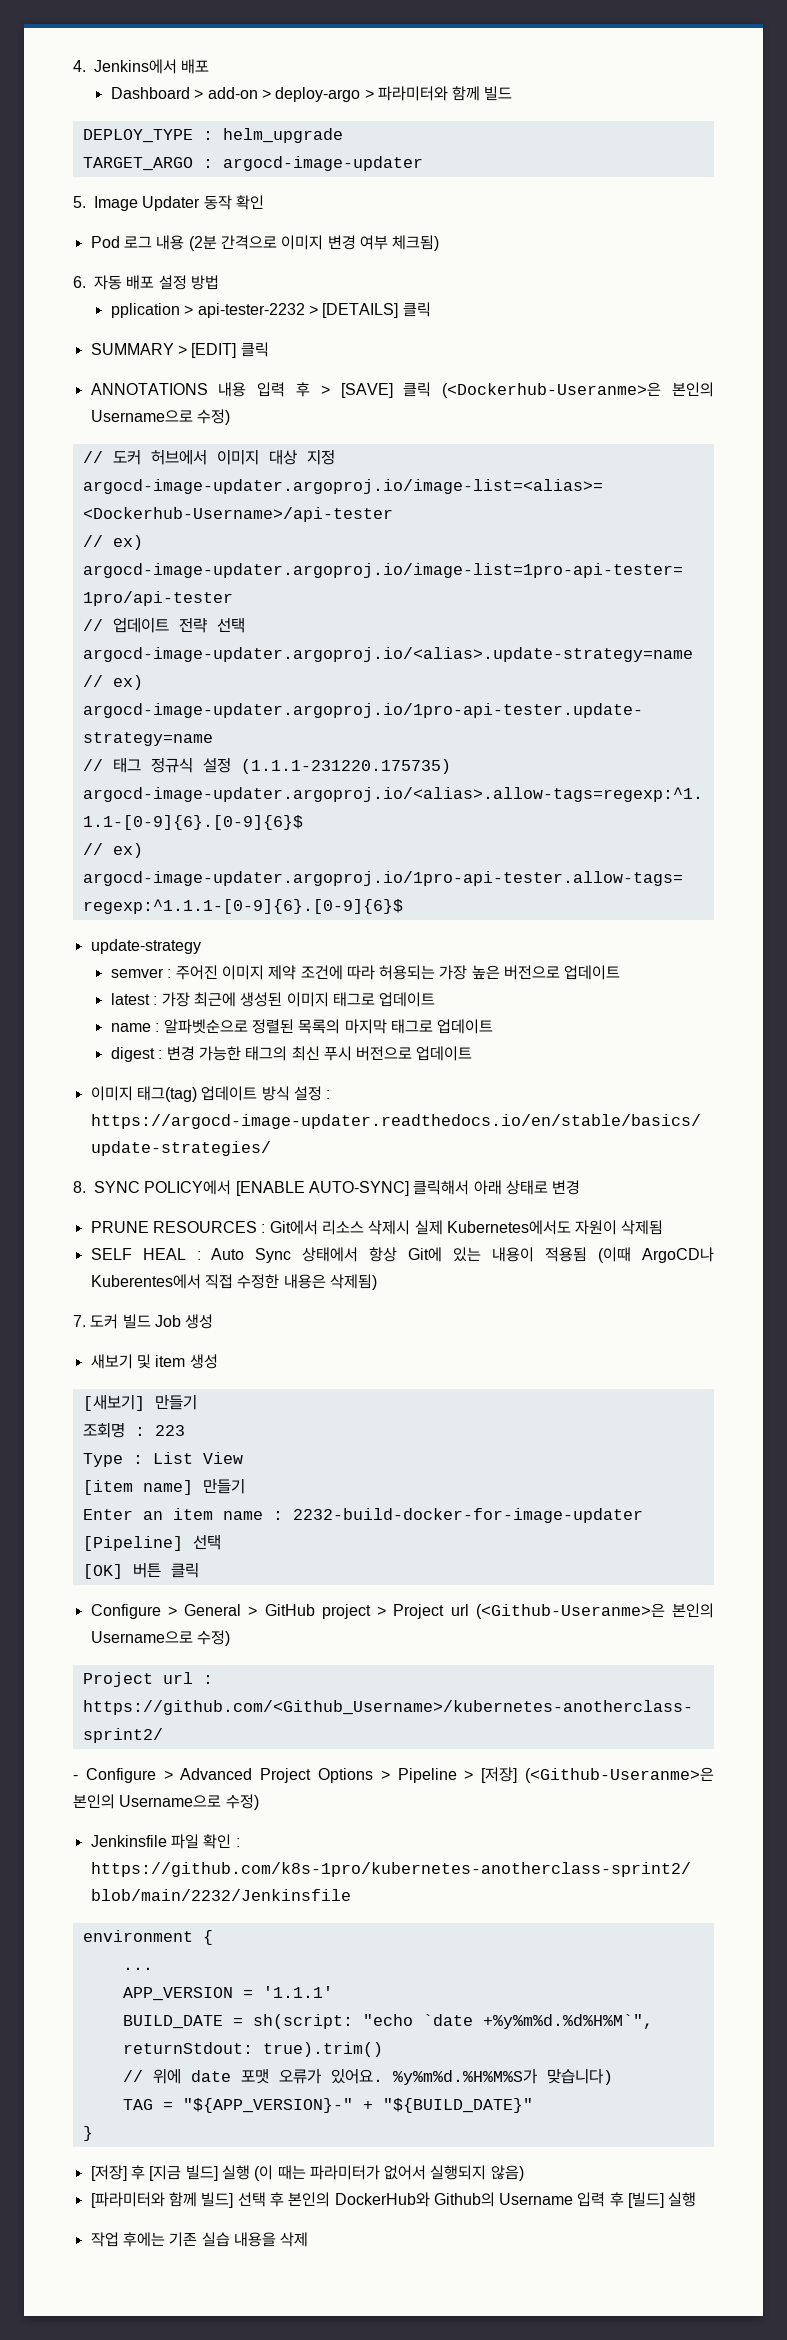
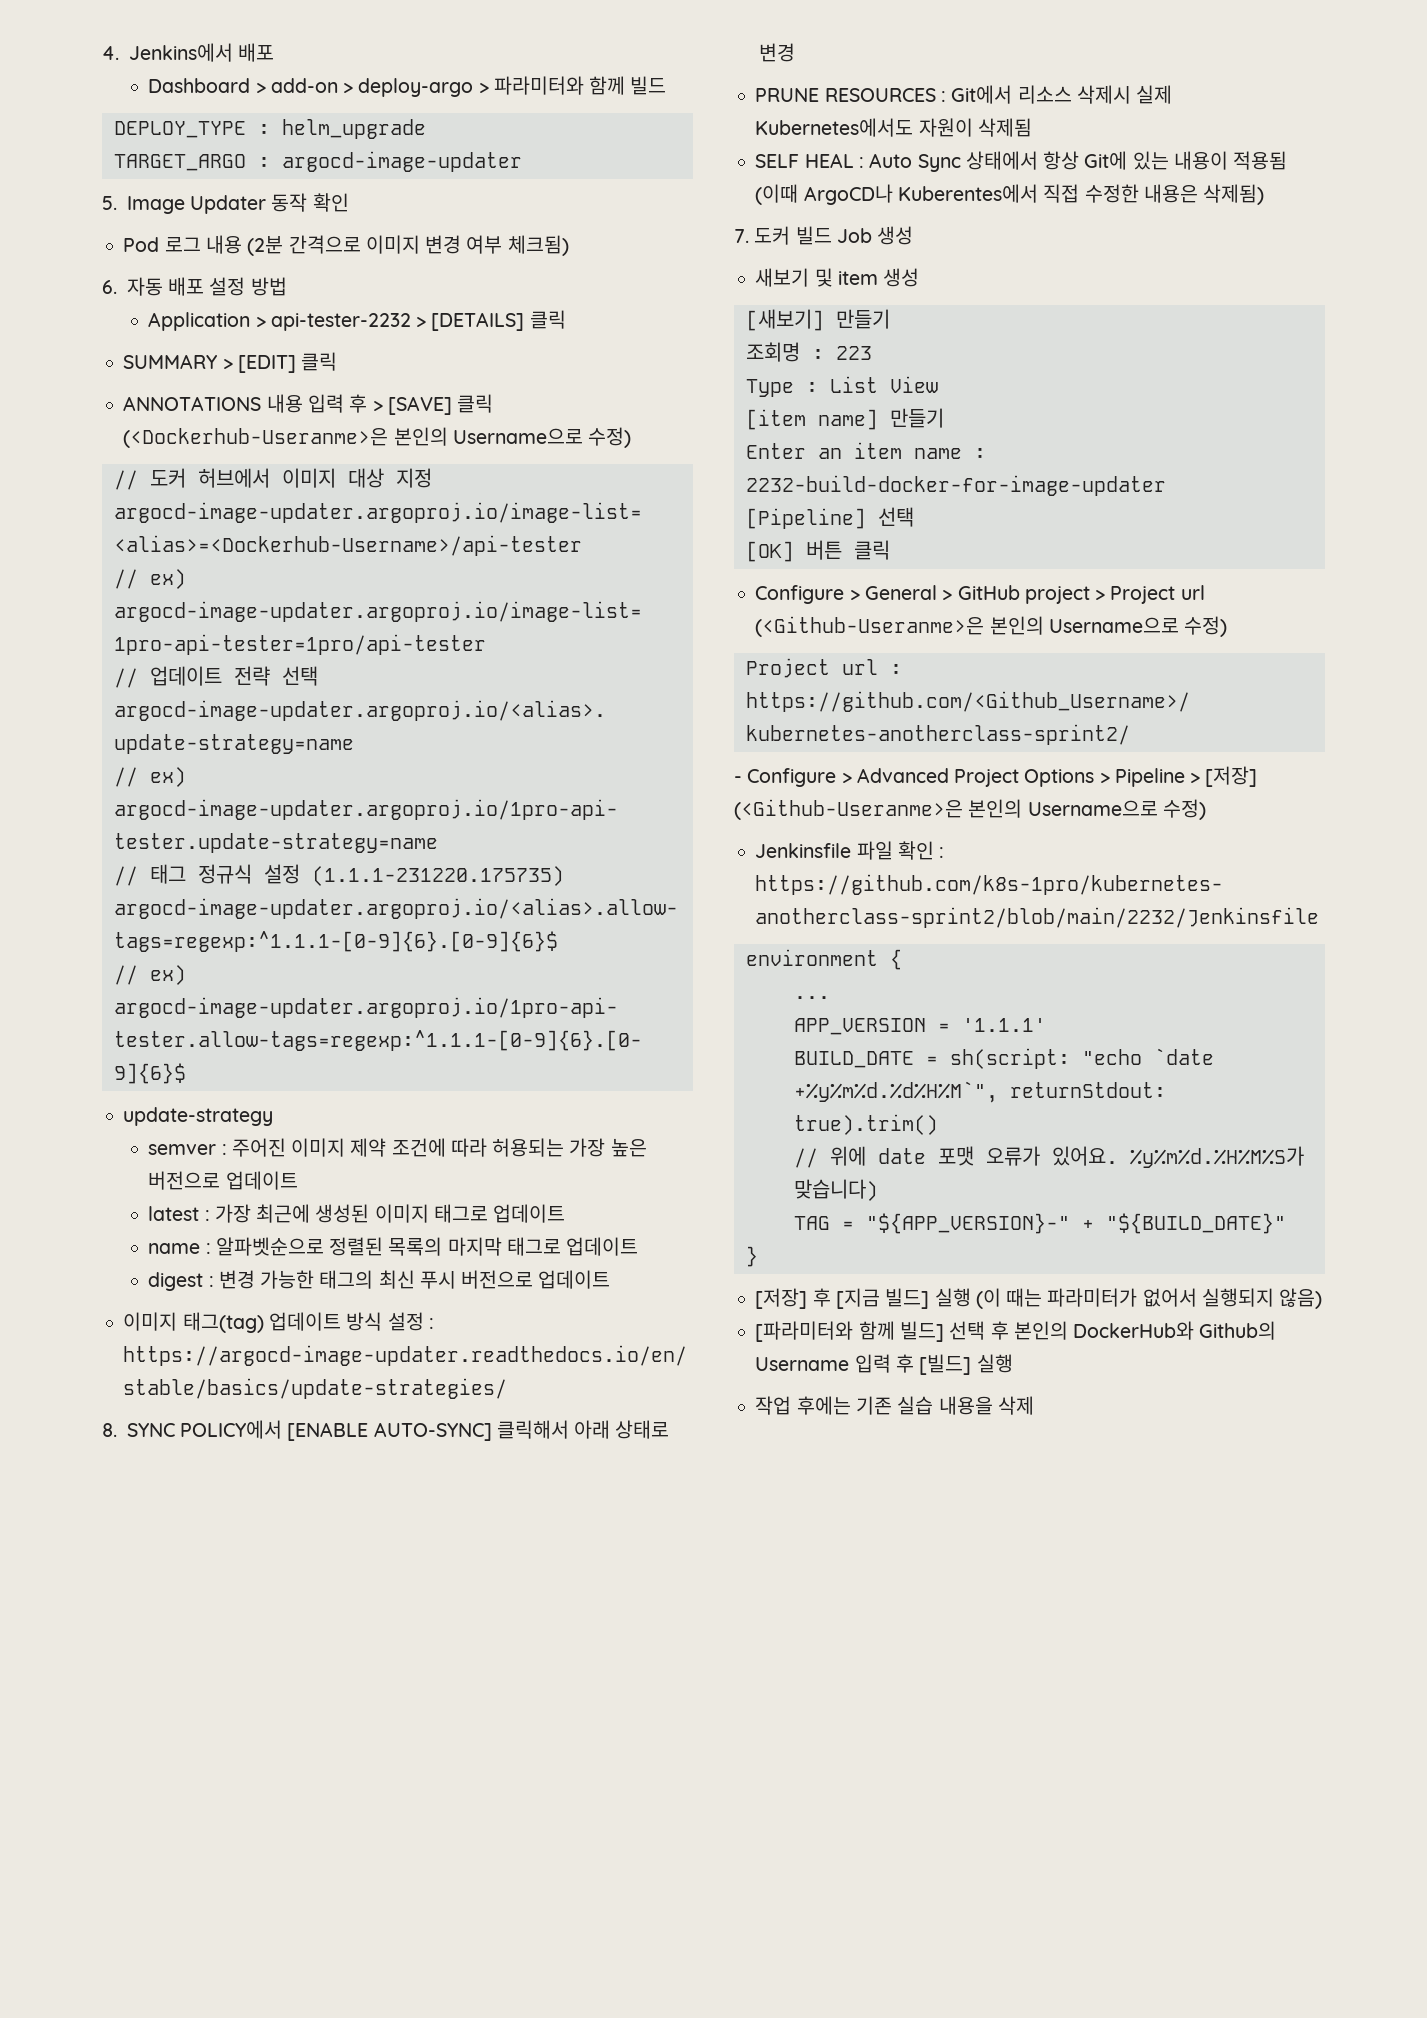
- pplication > api-tester-2232 > [DETAILS] 클릭
+ Application > api-tester-2232 > [DETAILS] 클릭

